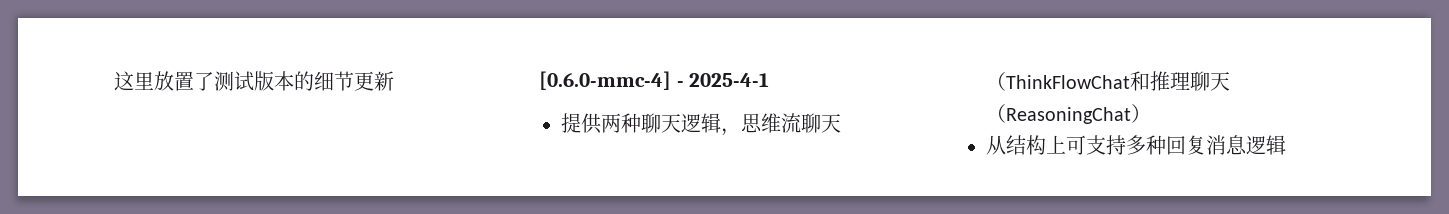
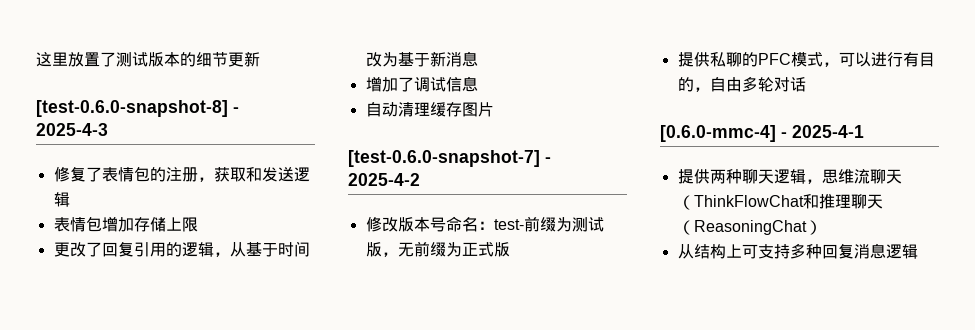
+ [test-0.6.0-snapshot-8] - 2025-4-3
+ 修复了表情包的注册，获取和发送逻辑
+ 表情包增加存储上限
+ 更改了回复引用的逻辑，从基于时间改为基于新消息
+ 增加了调试信息
+ 自动清理缓存图片
+ [test-0.6.0-snapshot-7] - 2025-4-2
+ 修改版本号命名：test-前缀为测试版，无前缀为正式版
+ 提供私聊的PFC模式，可以进行有目的，自由多轮对话

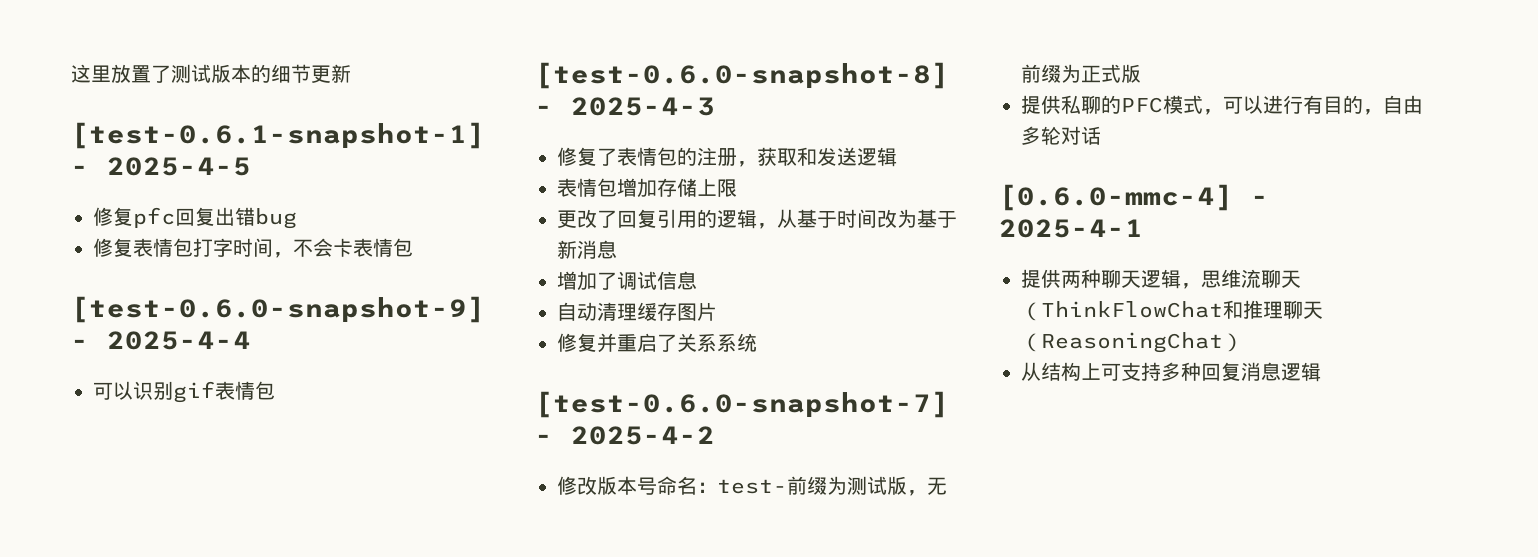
+ [test-0.6.1-snapshot-1] - 2025-4-5
+ 修复pfc回复出错bug
+ 修复表情包打字时间，不会卡表情包
+ [test-0.6.0-snapshot-9] - 2025-4-4
+ 可以识别gif表情包
+ 修复并重启了关系系统

